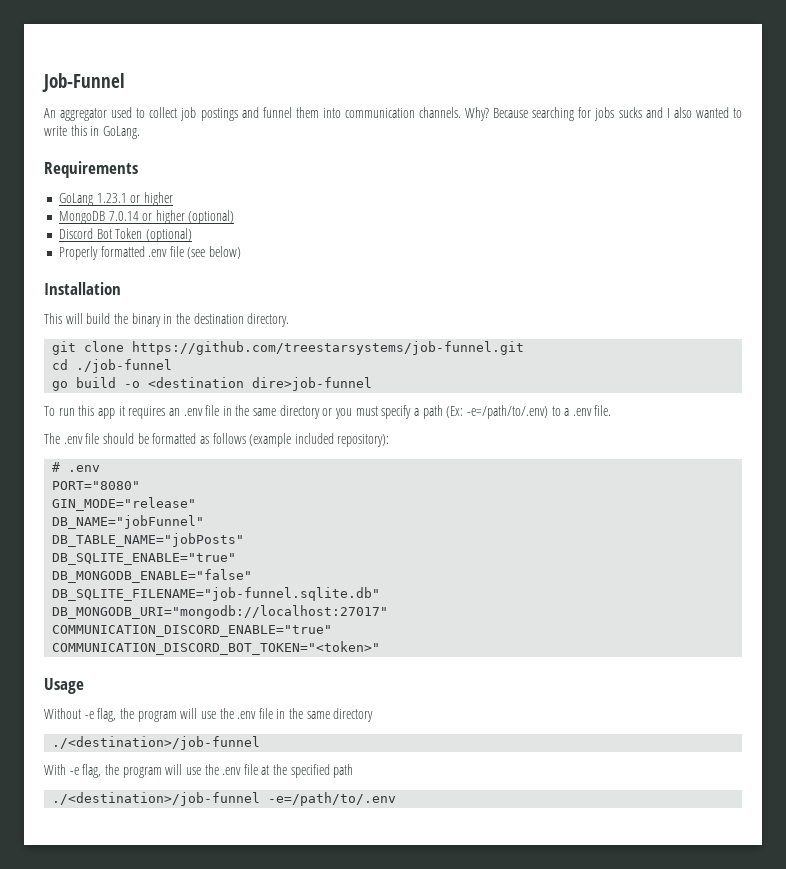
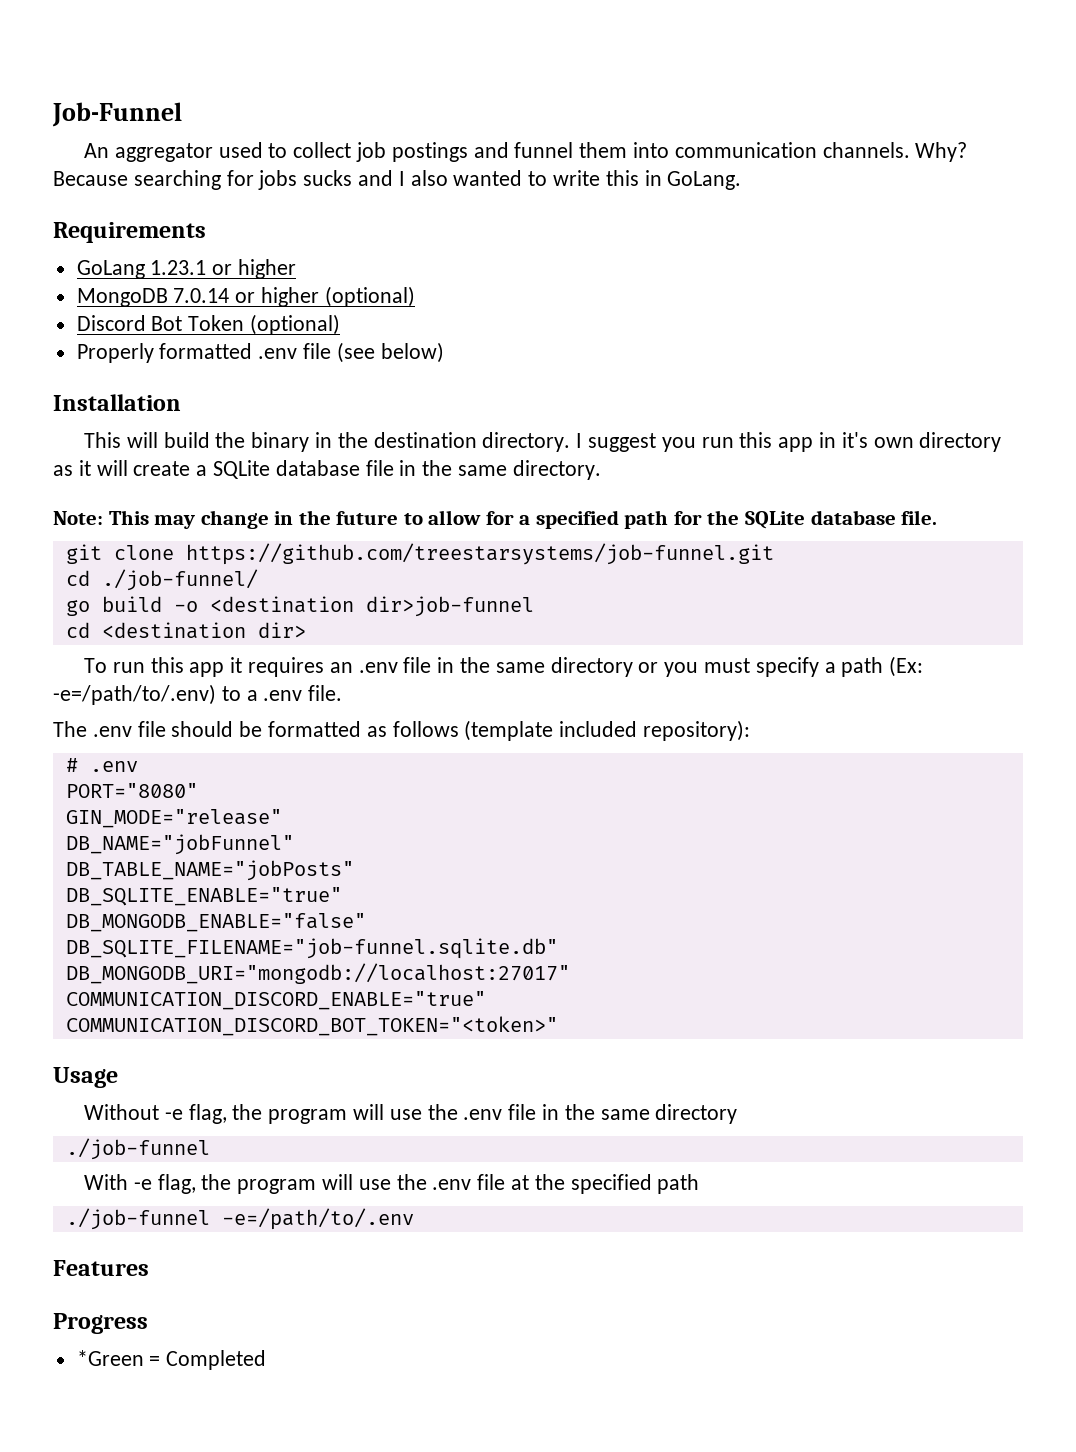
+ I suggest you run this app in it's own directory as it will create a SQLite database file in the same directory.
+ Note: This may change in the future to allow for a specified path for the SQLite database file.
- cd ./job-funnel
+ cd ./job-funnel/
- go build -o <destination dire>job-funnel
+ go build -o <destination dir>job-funnel
+ cd <destination dir>
- The .env file should be formatted as follows (example included repository):
+ The .env file should be formatted as follows (template included repository):
  Without -e flag, the program will use the .env file in the same directory
- ./<destination>/job-funnel
+ ./job-funnel
- ./<destination>/job-funnel -e=/path/to/.env
+ ./job-funnel -e=/path/to/.env
+ Features
+ Progress
+ *Green = Completed

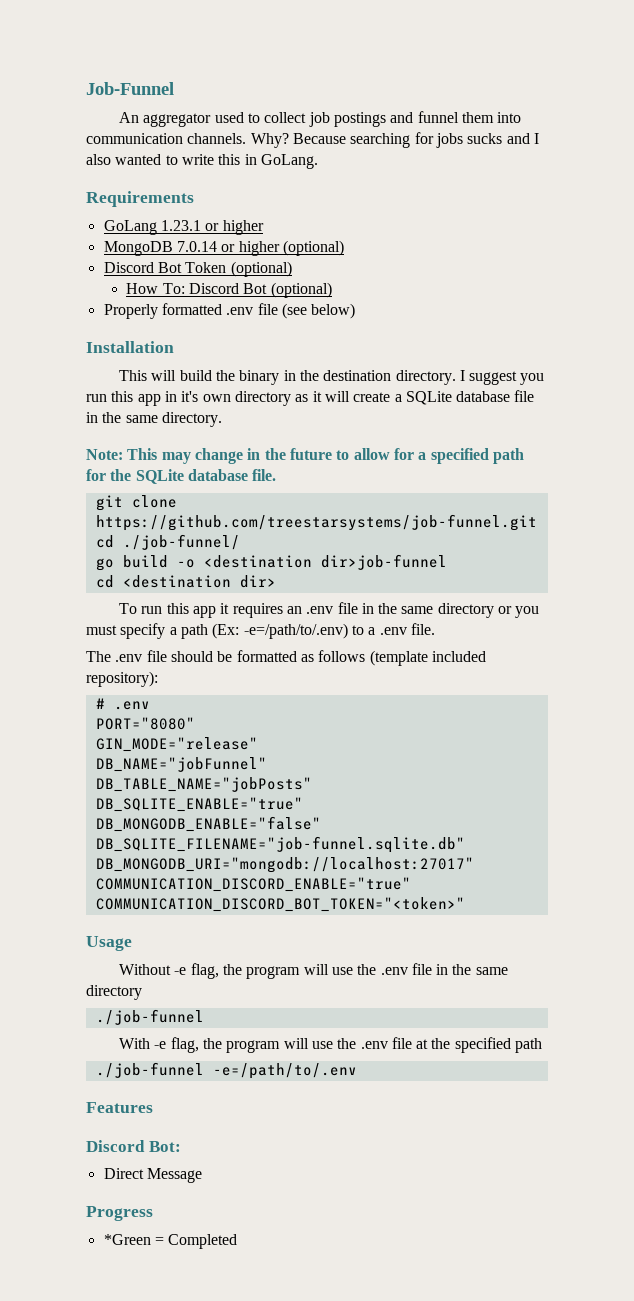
+ How To: Discord Bot (optional)
+ Discord Bot:
+ Direct Message

